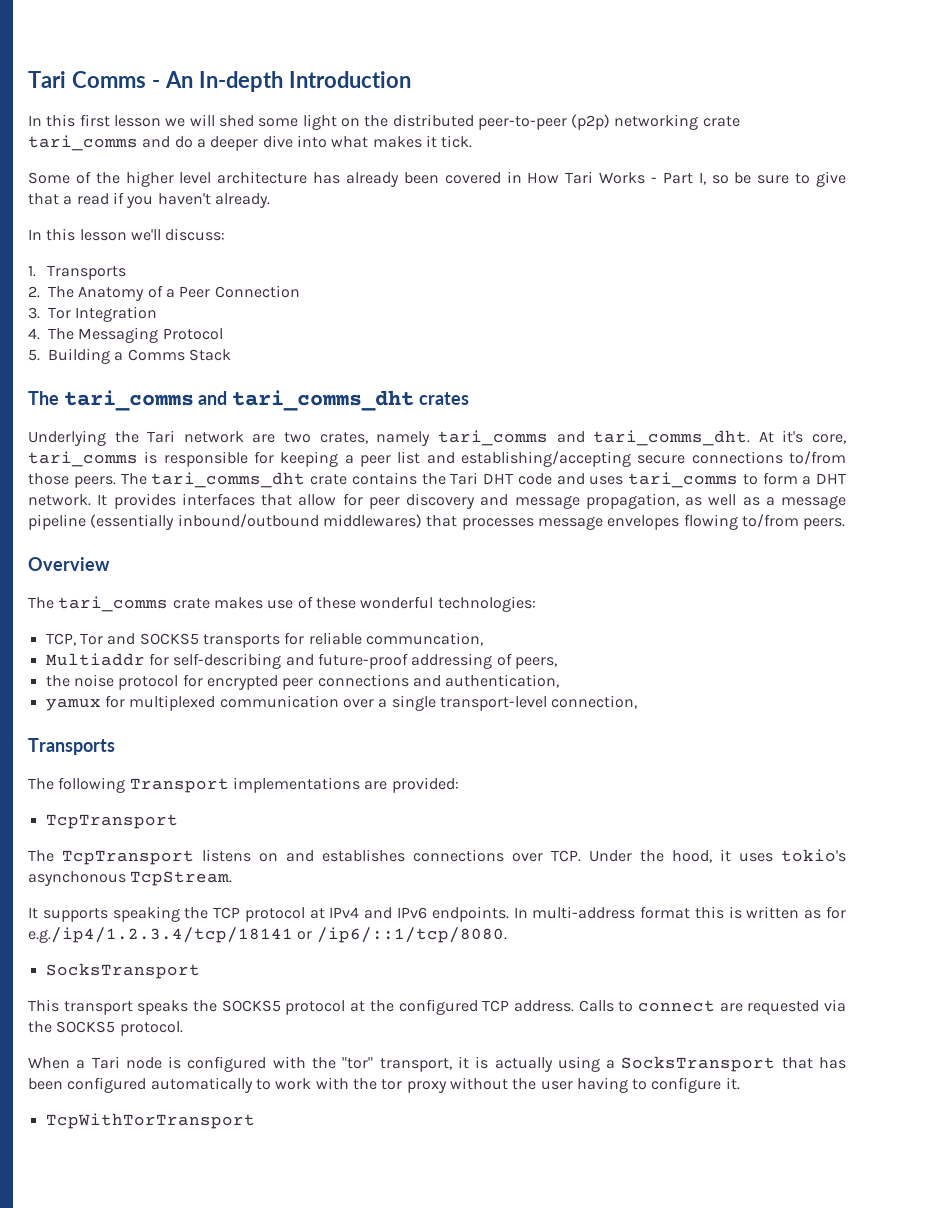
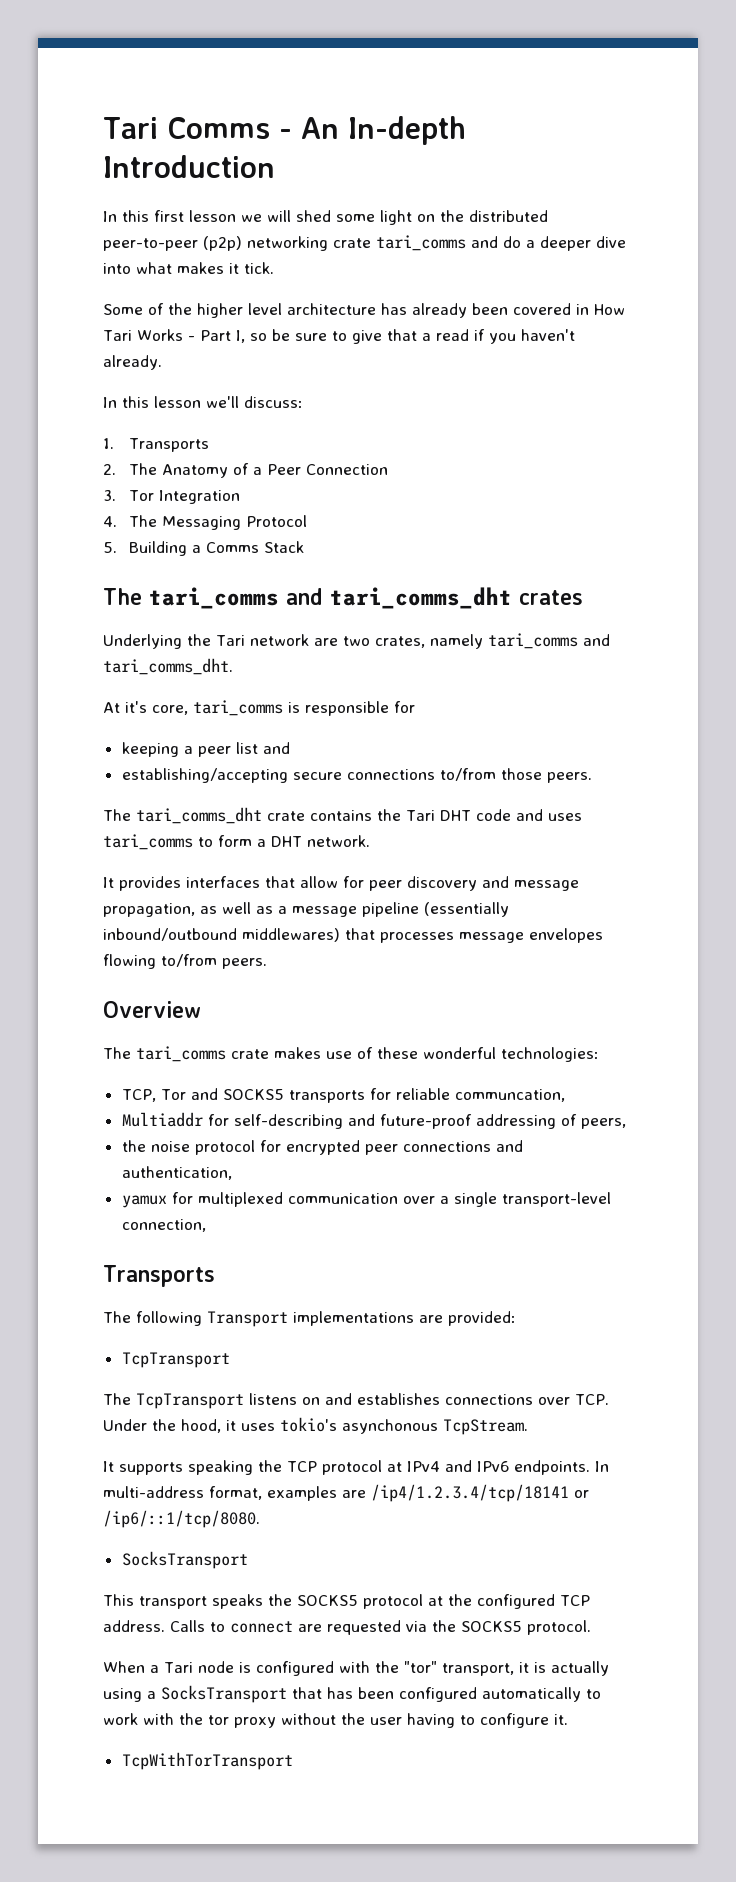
- Underlying the Tari network are two crates, namely tari_comms and tari_comms_dht. At it's core, tari_comms is responsible for keeping a peer list and establishing/accepting secure connections to/from those peers. The tari_comms_dht crate contains the Tari DHT code and uses tari_comms to form a DHT network. It provides interfaces that allow for peer discovery and message propagation, as well as a message pipeline (essentially inbound/outbound middlewares) that processes message envelopes flowing to/from peers.
+ Underlying the Tari network are two crates, namely tari_comms and tari_comms_dht.
+ At it's core, tari_comms is responsible for
+ keeping a peer list and
+ establishing/accepting secure connections to/from those peers.
+ The tari_comms_dht crate contains the Tari DHT code and uses tari_comms to form a DHT network.
+ It provides interfaces that allow for peer discovery and message propagation, as well as a message pipeline (essentially inbound/outbound middlewares) that processes message envelopes flowing to/from peers.
- In multi-address format this is written as for e.g./ip4/1.2.3.4/tcp/18141 or /ip6/::1/tcp/8080.
+ In multi-address format, examples are /ip4/1.2.3.4/tcp/18141 or /ip6/::1/tcp/8080.

